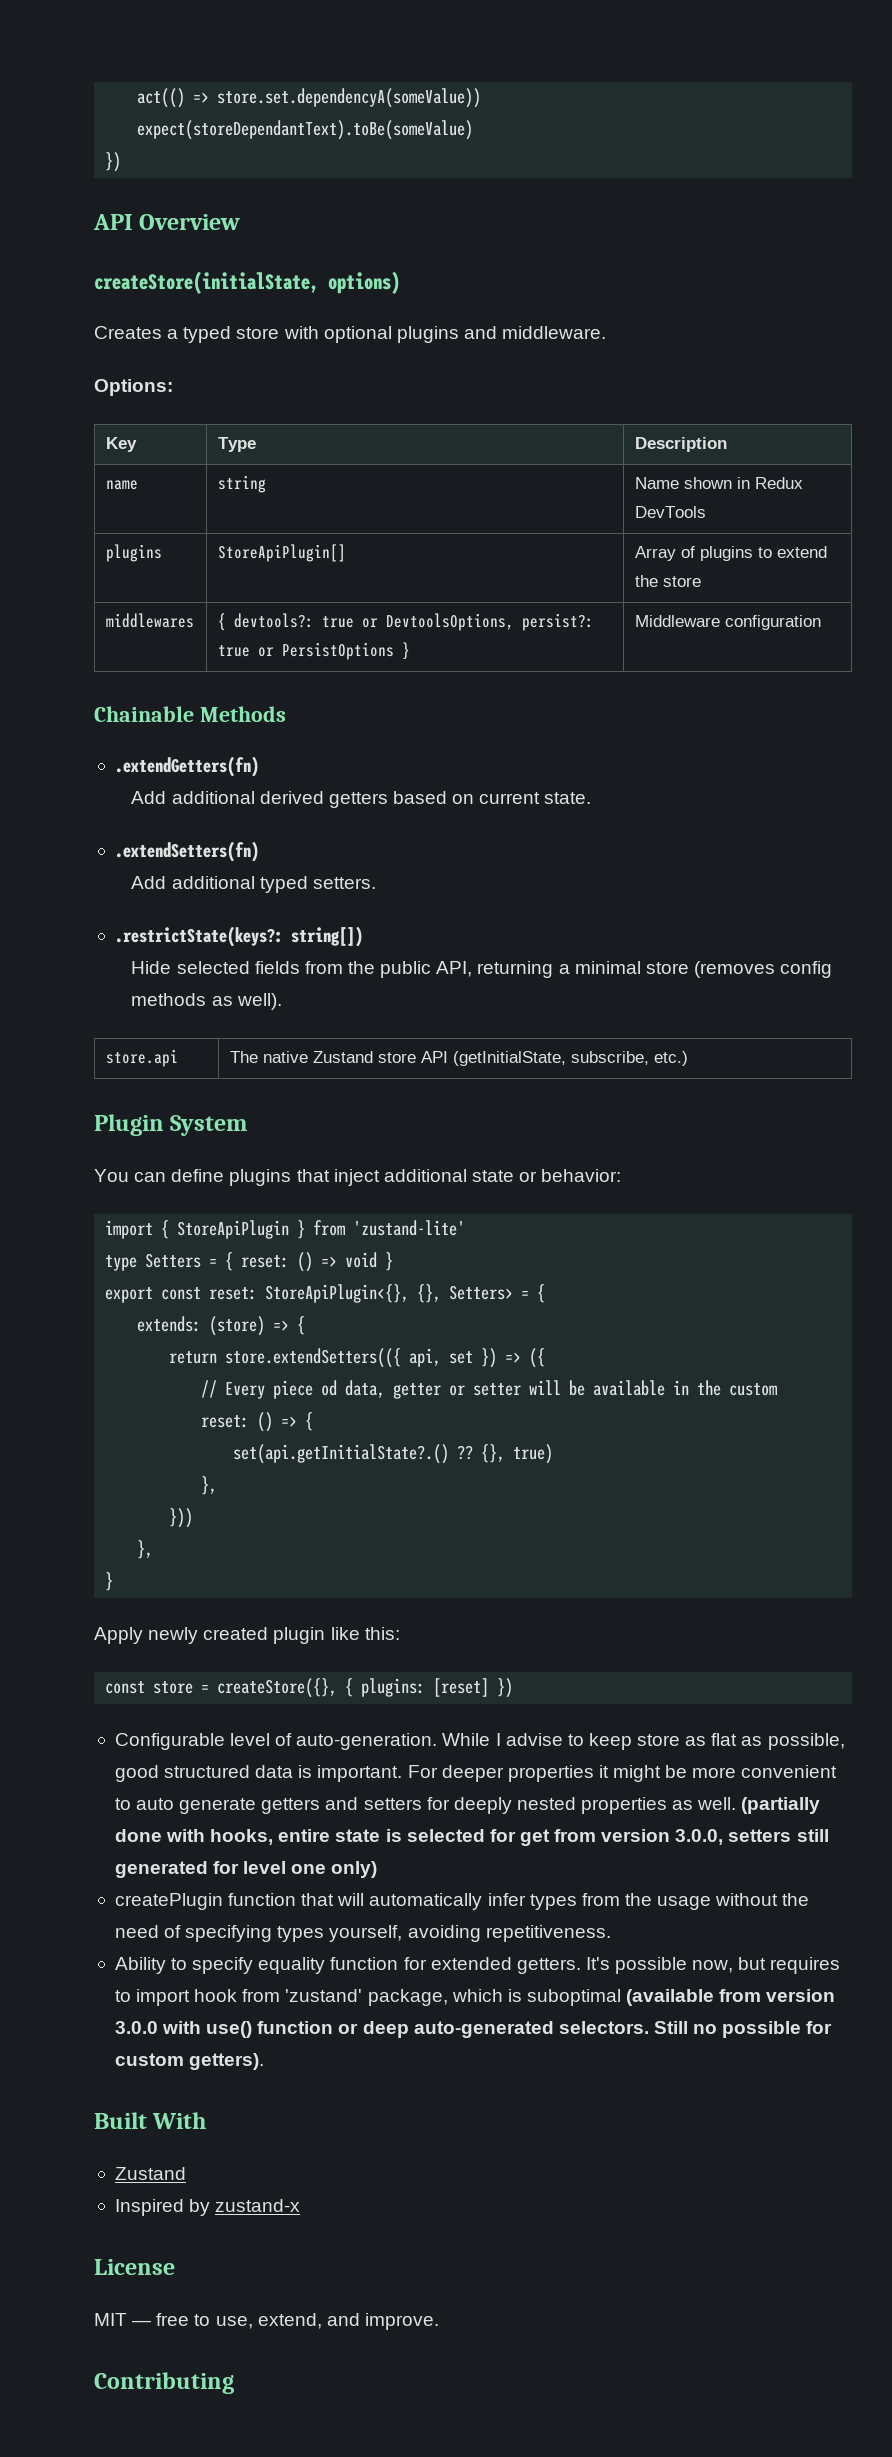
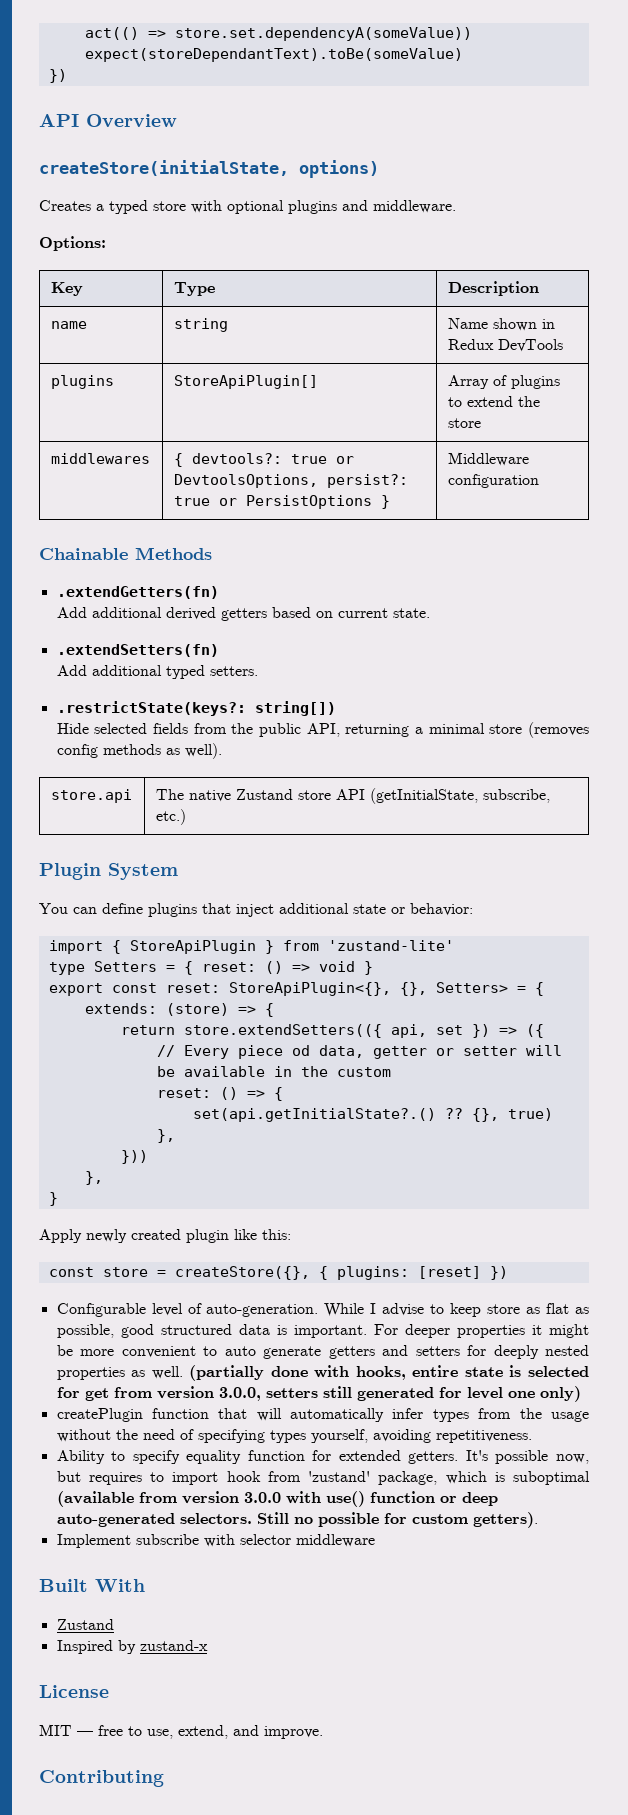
+ Implement subscribe with selector middleware

